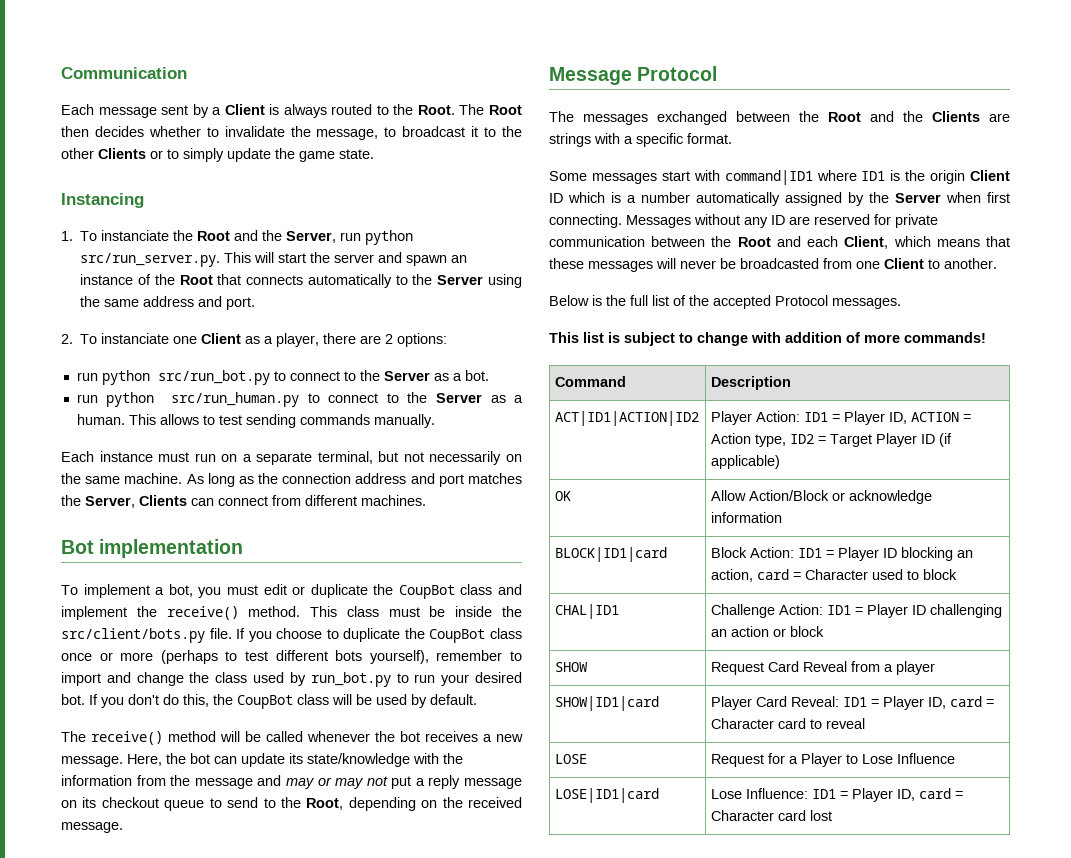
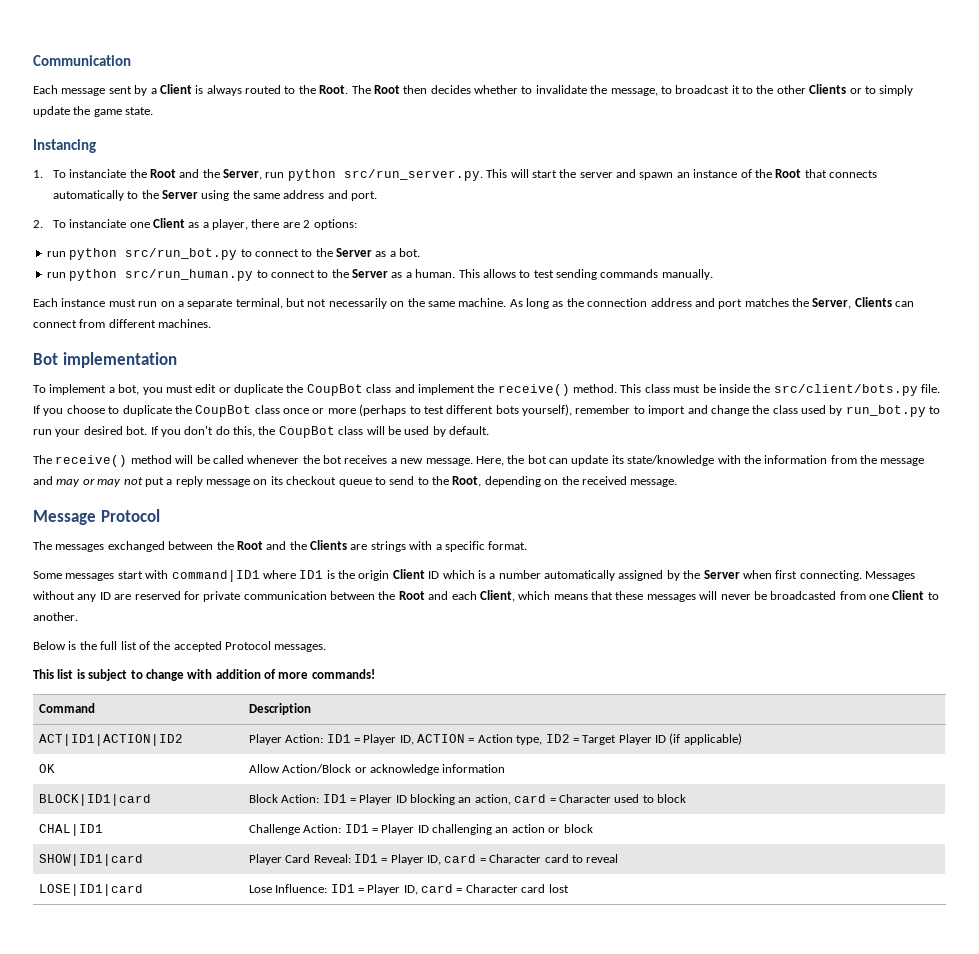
- SHOW | Request Card Reveal from a player
- LOSE | Request for a Player to Lose Influence

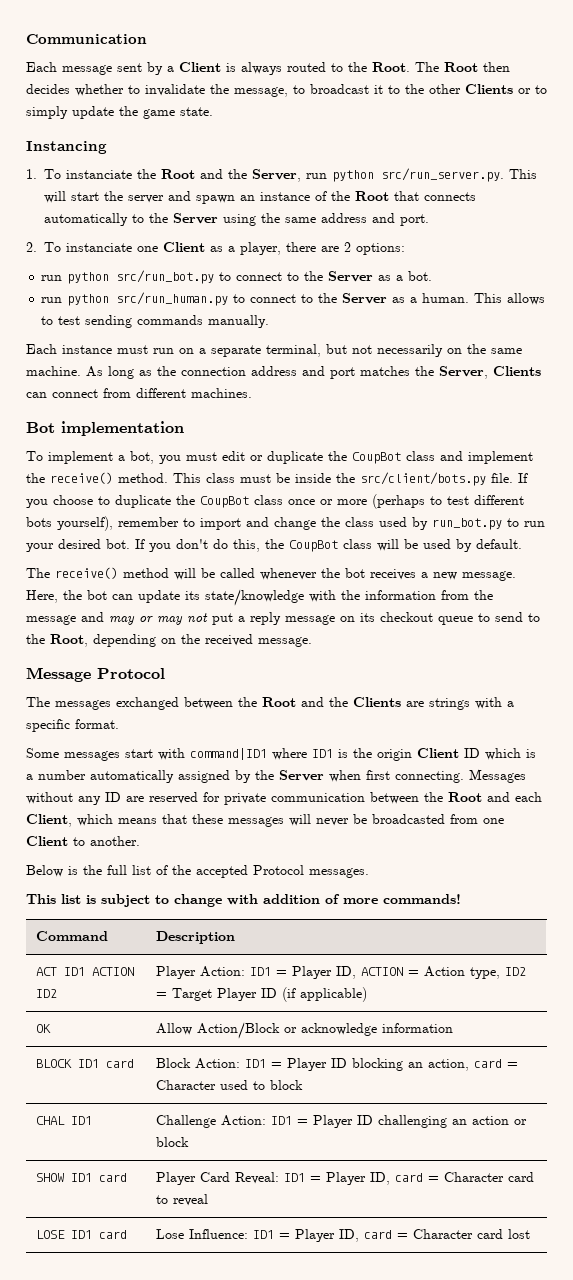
- ACT|ID1|ACTION|ID2 | Player Action: ID1 = Player ID, ACTION = Action type, ID2 = Target Player ID (if applicable)
+ ACT ID1 ACTION ID2 | Player Action: ID1 = Player ID, ACTION = Action type, ID2 = Target Player ID (if applicable)
- BLOCK|ID1|card | Block Action: ID1 = Player ID blocking an action, card = Character used to block
+ BLOCK ID1 card | Block Action: ID1 = Player ID blocking an action, card = Character used to block
- CHAL|ID1 | Challenge Action: ID1 = Player ID challenging an action or block
+ CHAL ID1 | Challenge Action: ID1 = Player ID challenging an action or block
- SHOW|ID1|card | Player Card Reveal: ID1 = Player ID, card = Character card to reveal
+ SHOW ID1 card | Player Card Reveal: ID1 = Player ID, card = Character card to reveal
- LOSE|ID1|card | Lose Influence: ID1 = Player ID, card = Character card lost
+ LOSE ID1 card | Lose Influence: ID1 = Player ID, card = Character card lost

